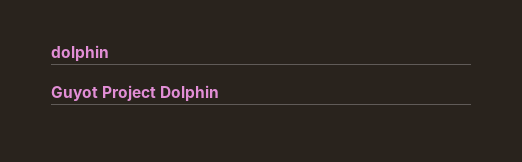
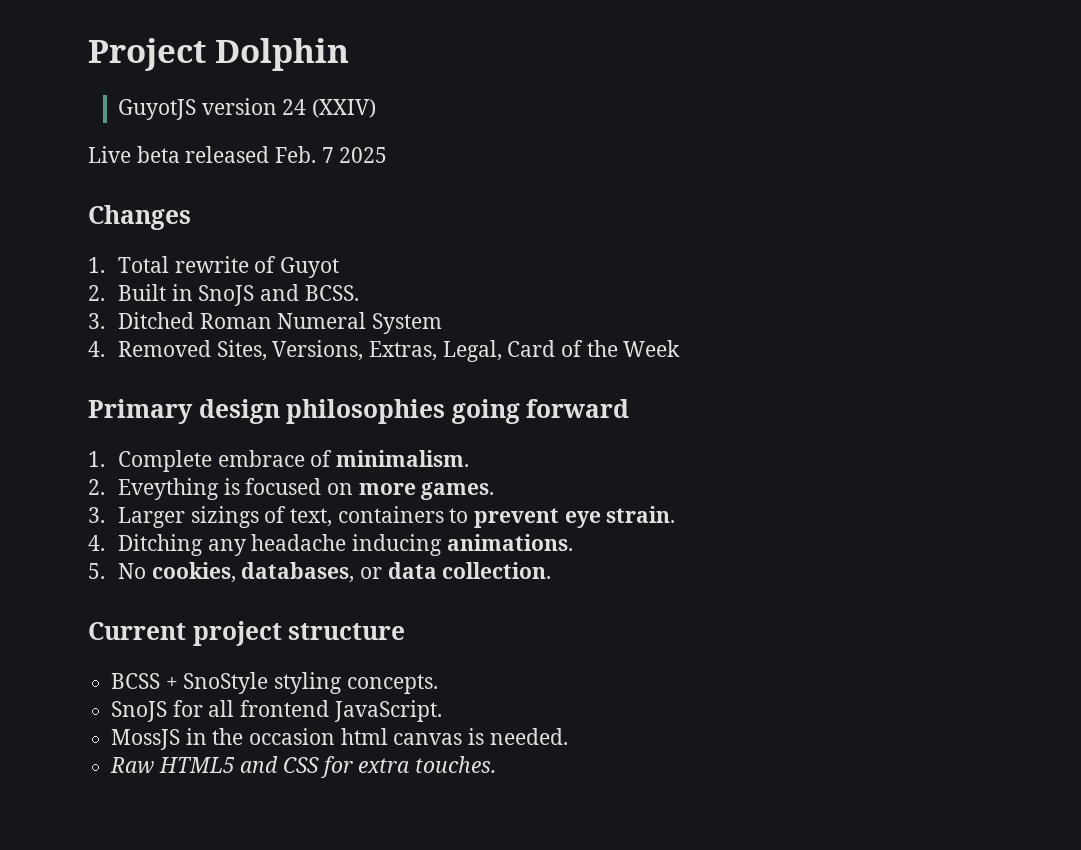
- dolphin
- Guyot Project Dolphin
+ Project Dolphin
+ GuyotJS version 24 (XXIV)
+ Live beta released Feb. 7 2025
+ Changes
+ 1. Total rewrite of Guyot
+ 2. Built in SnoJS and BCSS.
+ 3. Ditched Roman Numeral System
+ 4. Removed Sites, Versions, Extras, Legal, Card of the Week
+ Primary design philosophies going forward
+ 1. Complete embrace of minimalism.
+ 2. Eveything is focused on more games.
+ 3. Larger sizings of text, containers to prevent eye strain.
+ 4. Ditching any headache inducing animations.
+ 5. No cookies, databases, or data collection.
+ Current project structure
+ BCSS + SnoStyle styling concepts.
+ SnoJS for all frontend JavaScript.
+ MossJS in the occasion html canvas is needed.
+ Raw HTML5 and CSS for extra touches.

